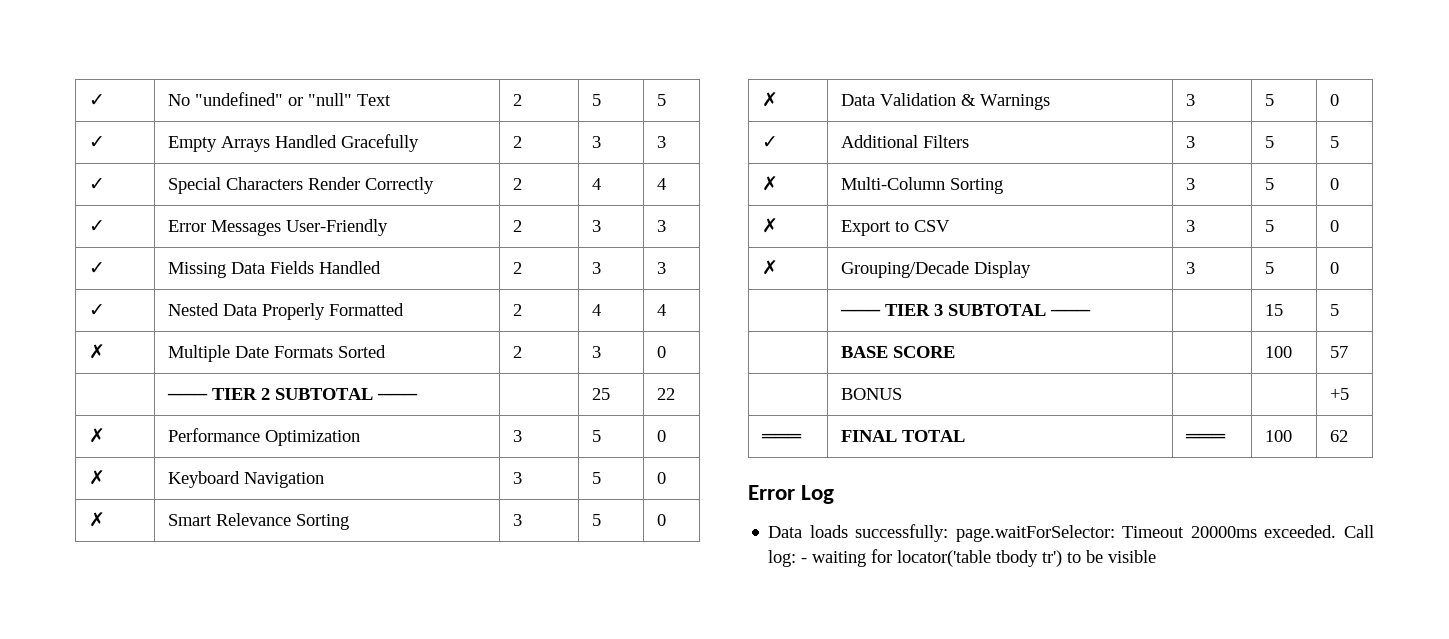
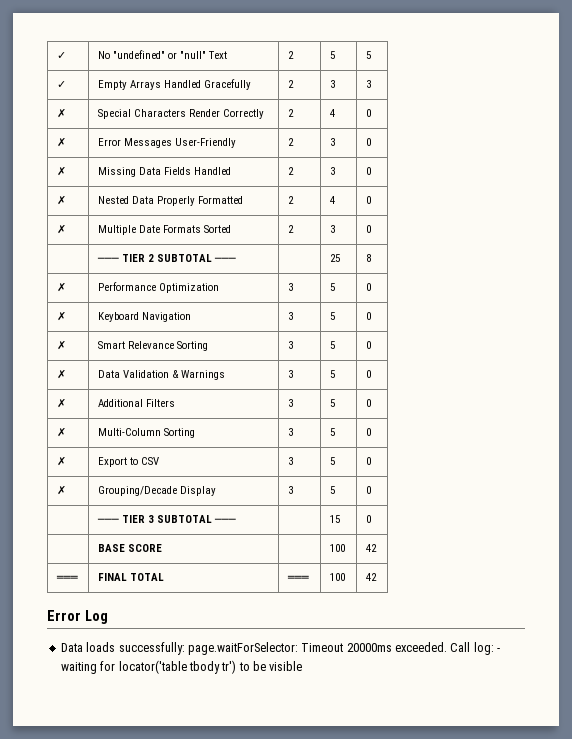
- ✓ | Special Characters Render Correctly | 2 | 4 | 4
- ✓ | Error Messages User-Friendly | 2 | 3 | 3
- ✓ | Missing Data Fields Handled | 2 | 3 | 3
- ✓ | Nested Data Properly Formatted | 2 | 4 | 4
+ ✗ | Special Characters Render Correctly | 2 | 4 | 0
+ ✗ | Error Messages User-Friendly | 2 | 3 | 0
+ ✗ | Missing Data Fields Handled | 2 | 3 | 0
+ ✗ | Nested Data Properly Formatted | 2 | 4 | 0
- | ─── TIER 2 SUBTOTAL ─── | | 25 | 22
+ | ─── TIER 2 SUBTOTAL ─── | | 25 | 8
- ✓ | Additional Filters | 3 | 5 | 5
+ ✗ | Additional Filters | 3 | 5 | 0
- | ─── TIER 3 SUBTOTAL ─── | | 15 | 5
+ | ─── TIER 3 SUBTOTAL ─── | | 15 | 0
- | BASE SCORE | | 100 | 57
- | BONUS | | | +5
+ | BASE SCORE | | 100 | 42
- ═══ | FINAL TOTAL | ═══ | 100 | 62
+ ═══ | FINAL TOTAL | ═══ | 100 | 42

